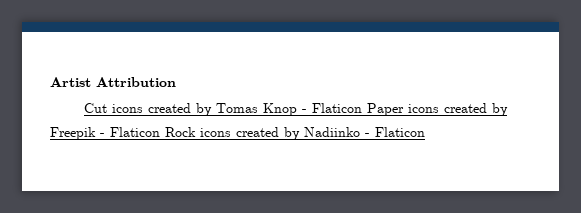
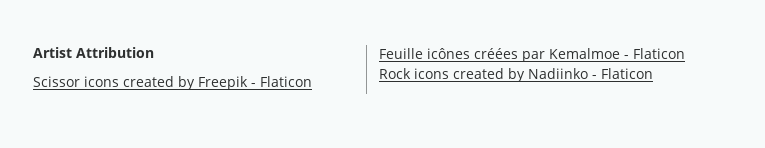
- Cut icons created by Tomas Knop - Flaticon Paper icons created by Freepik - Flaticon Rock icons created by Nadiinko - Flaticon
+ Scissor icons created by Freepik - Flaticon Feuille icônes créées par Kemalmoe - Flaticon Rock icons created by Nadiinko - Flaticon

